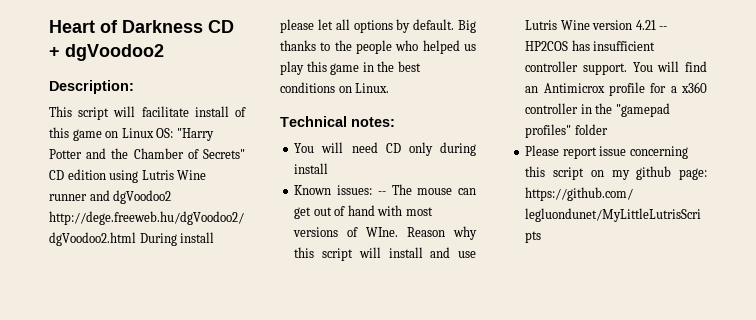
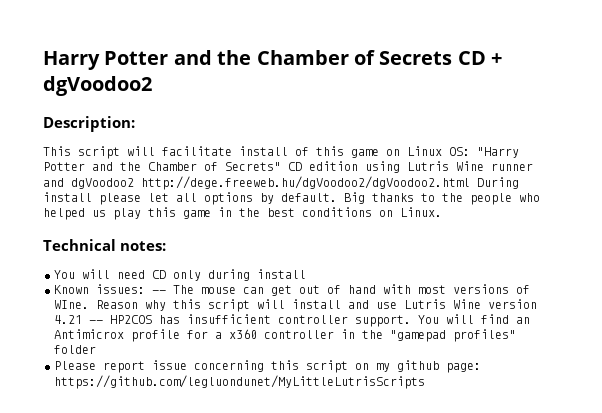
- Heart of Darkness CD + dgVoodoo2
+ Harry Potter and the Chamber of Secrets CD + dgVoodoo2

